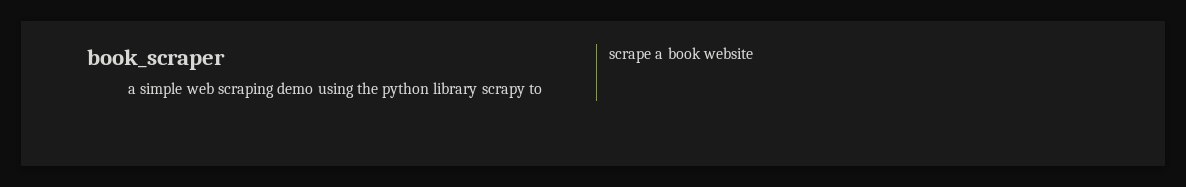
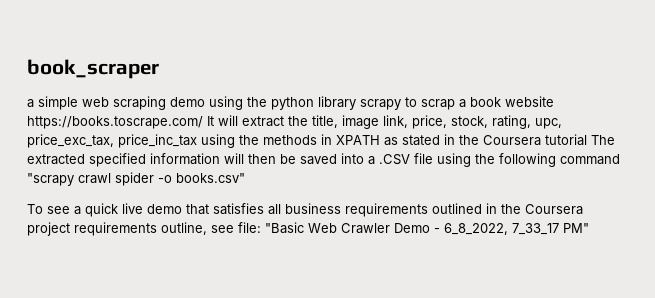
- a simple web scraping demo using the python library scrapy to scrape a book website
+ a simple web scraping demo using the python library scrapy to scrap a book website https://books.toscrape.com/ It will extract the title, image link, price, stock, rating, upc, price_exc_tax, price_inc_tax using the methods in XPATH as stated in the Coursera tutorial The extracted specified information will then be saved into a .CSV file using the following command "scrapy crawl spider -o books.csv"
+ To see a quick live demo that satisfies all business requirements outlined in the Coursera project requirements outline, see file: "Basic Web Crawler Demo - 6_8_2022, 7_33_17 PM"

